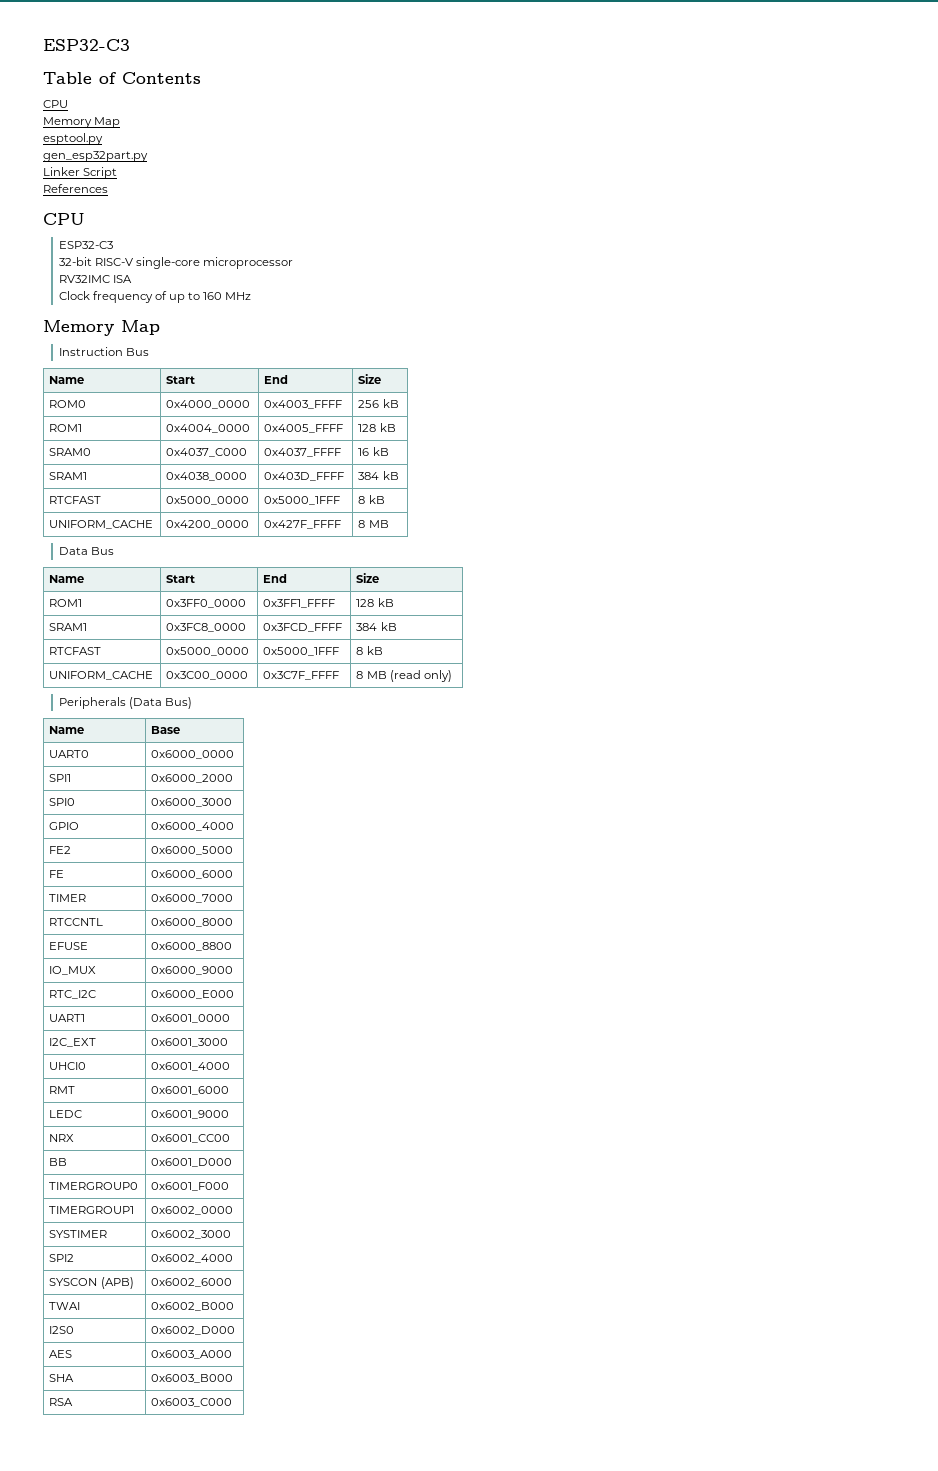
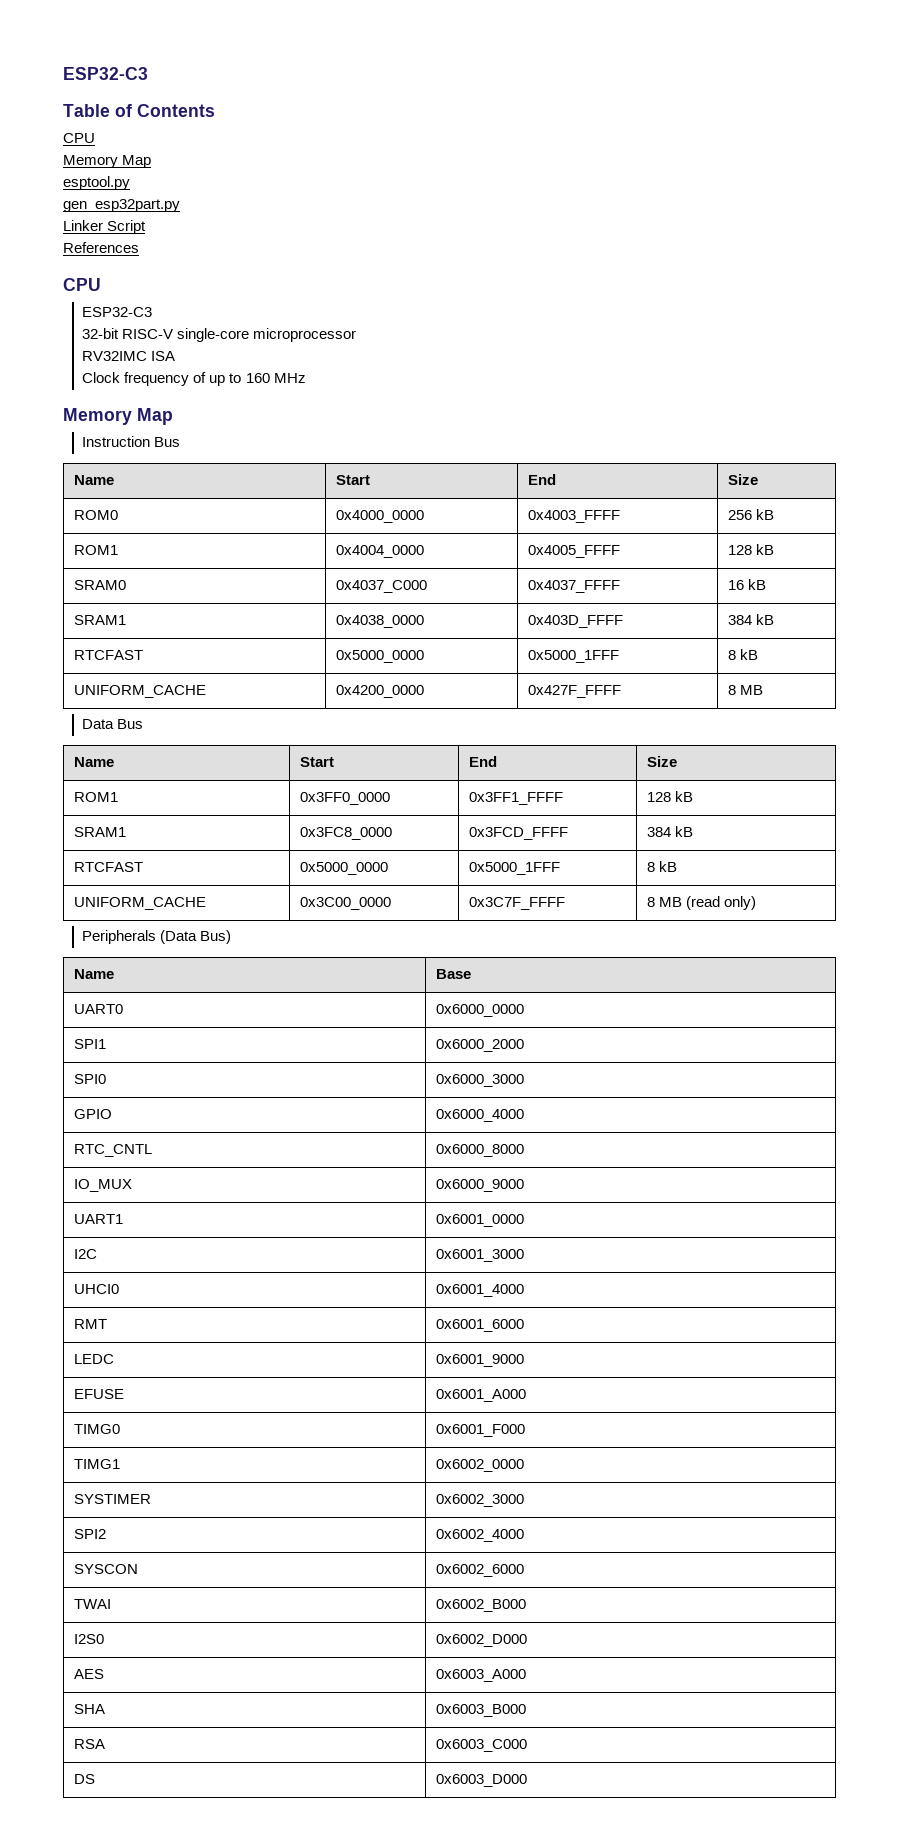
- FE2 | 0x6000_5000
- FE | 0x6000_6000
- TIMER | 0x6000_7000
- RTCCNTL | 0x6000_8000
+ RTC_CNTL | 0x6000_8000
- EFUSE | 0x6000_8800
- RTC_I2C | 0x6000_E000
- I2C_EXT | 0x6001_3000
+ I2C | 0x6001_3000
- NRX | 0x6001_CC00
- BB | 0x6001_D000
- TIMERGROUP0 | 0x6001_F000
+ EFUSE | 0x6001_A000
+ TIMG0 | 0x6001_F000
- TIMERGROUP1 | 0x6002_0000
+ TIMG1 | 0x6002_0000
- SYSCON (APB) | 0x6002_6000
+ SYSCON | 0x6002_6000
+ DS | 0x6003_D000

